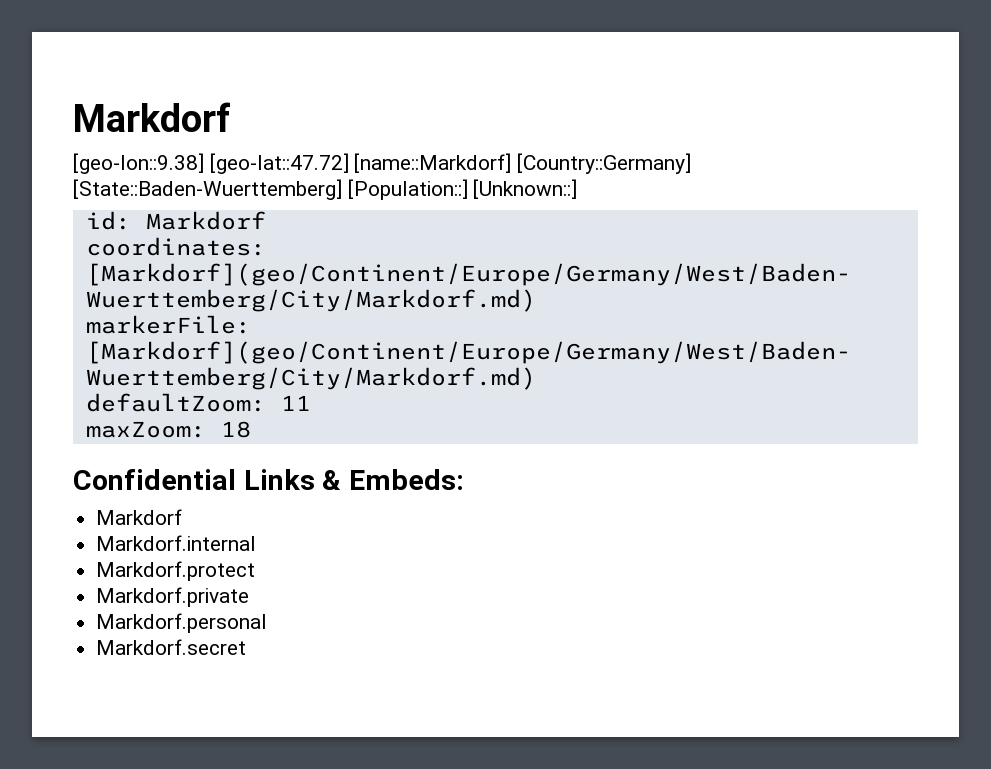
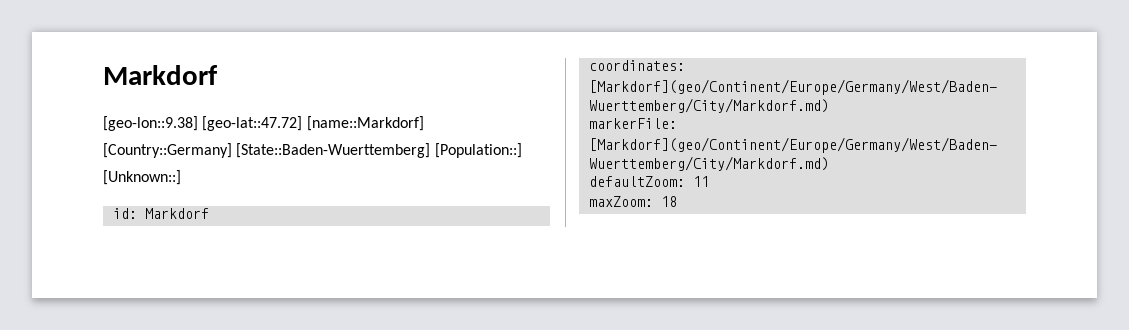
- Confidential Links & Embeds:
- Markdorf
- Markdorf.internal
- Markdorf.protect
- Markdorf.private
- Markdorf.personal
- Markdorf.secret

